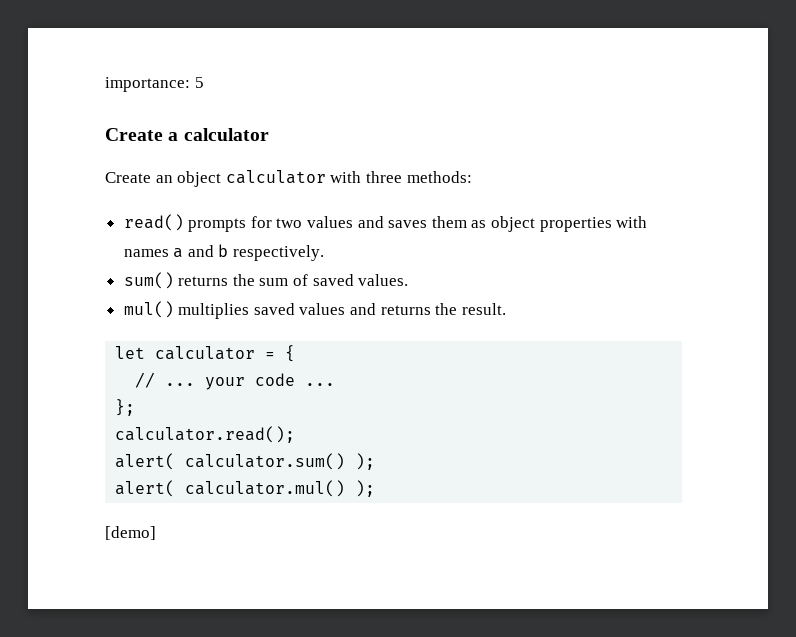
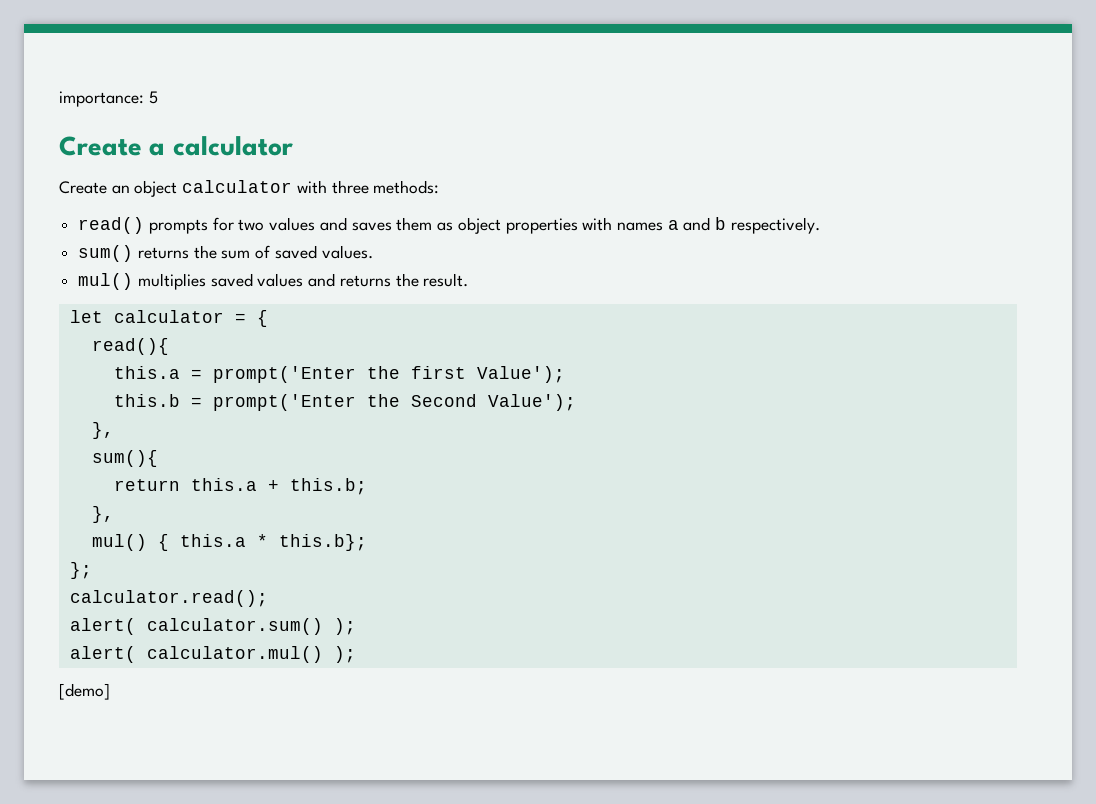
- // ... your code ...
+ read(){
+ this.a = prompt('Enter the first Value');
+ this.b = prompt('Enter the Second Value');
+ },
+ sum(){
+ return this.a + this.b;
+ },
+ mul() { this.a * this.b};

